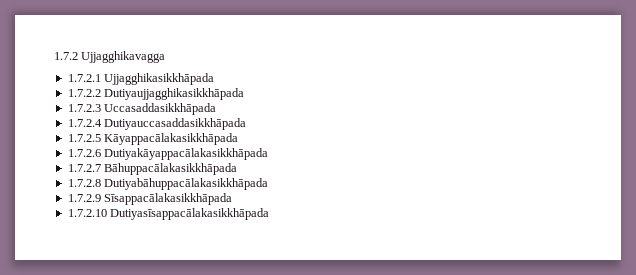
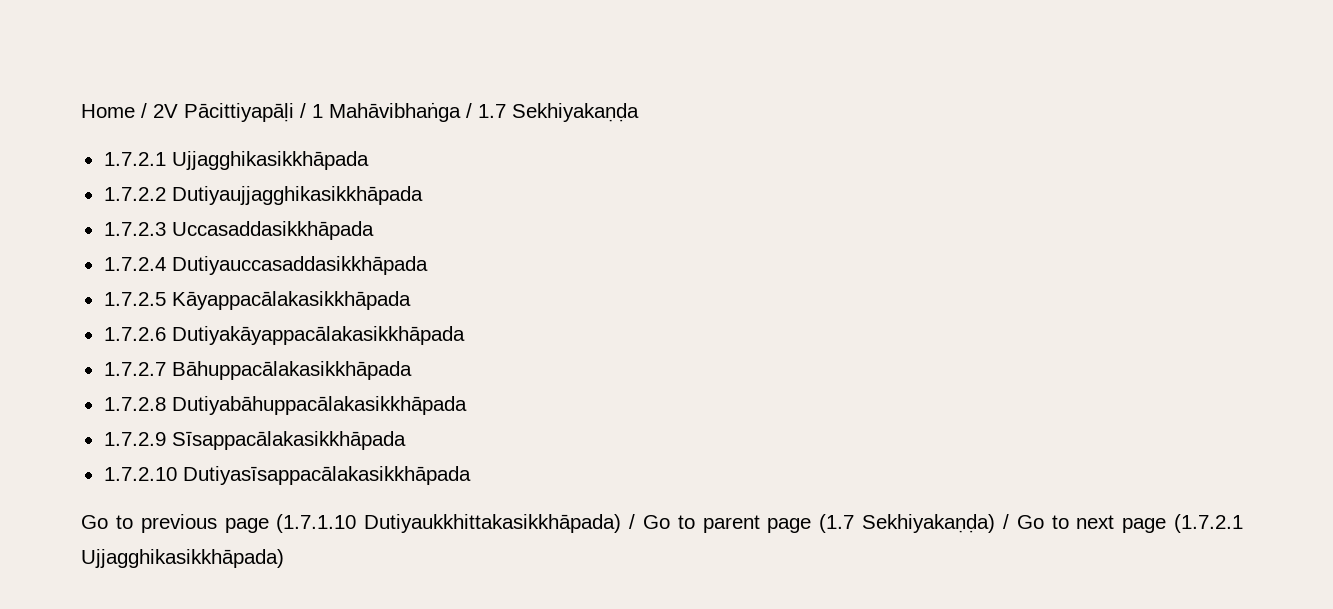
- 1.7.2 Ujjagghikavagga
+ Home / 2V Pācittiyapāḷi / 1 Mahāvibhaṅga / 1.7 Sekhiyakaṇḍa
+ Go to previous page (1.7.1.10 Dutiyaukkhittakasikkhāpada) / Go to parent page (1.7 Sekhiyakaṇḍa) / Go to next page (1.7.2.1 Ujjagghikasikkhāpada)

